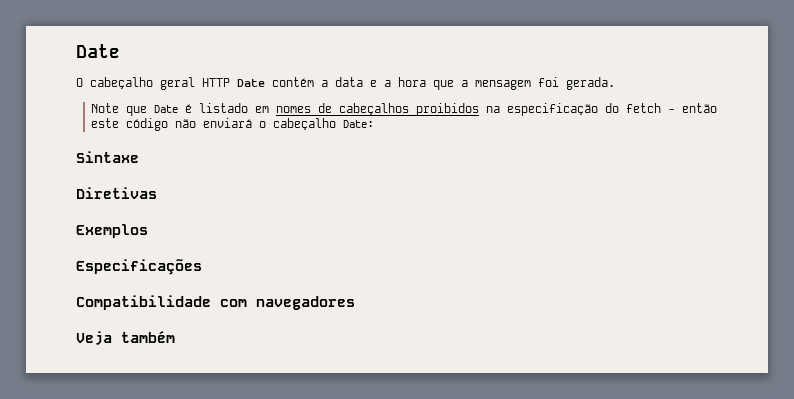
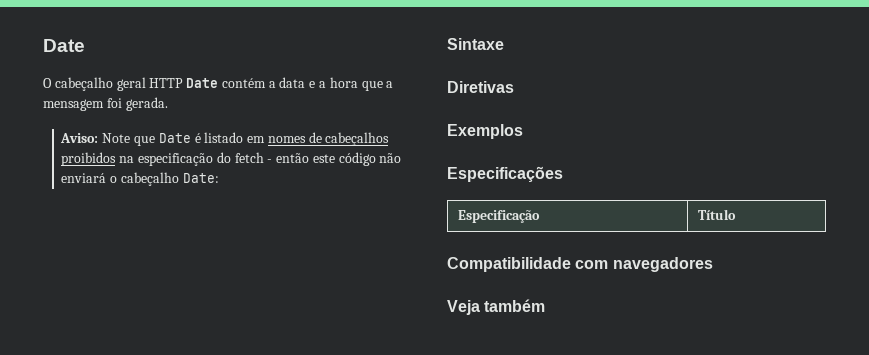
- Note que Date é listado em nomes de cabeçalhos proibidos na especificação do fetch - então este código não enviará o cabeçalho Date:
+ Aviso: Note que Date é listado em nomes de cabeçalhos proibidos na especificação do fetch - então este código não enviará o cabeçalho Date:
+ Especificação | Título

